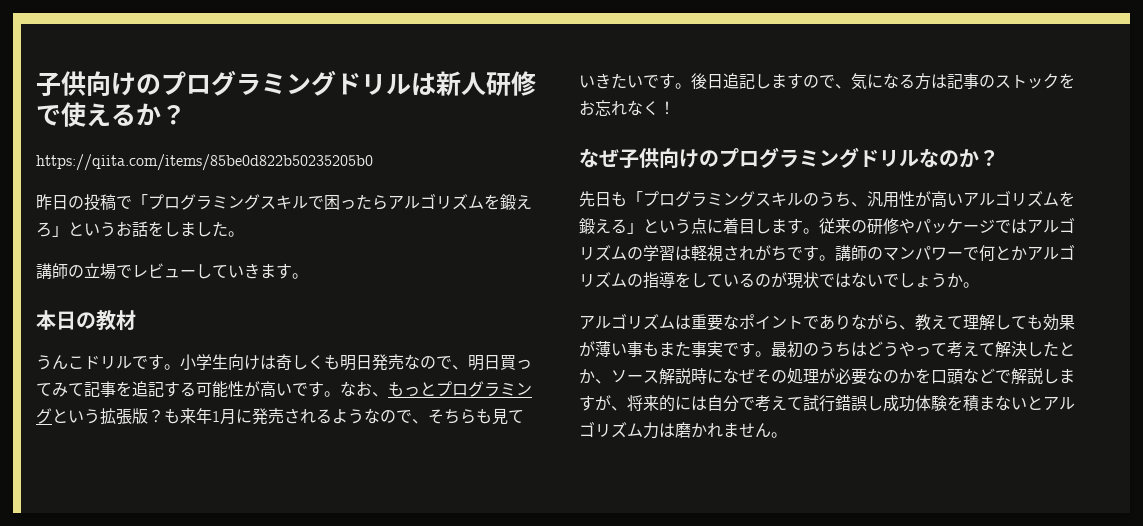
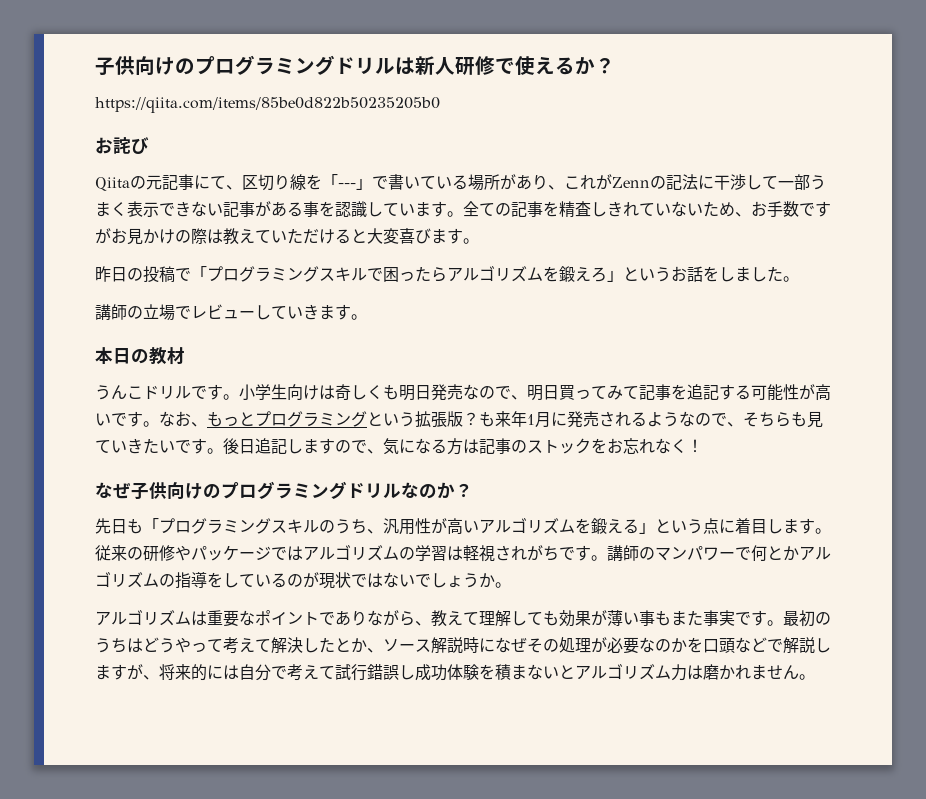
+ お詫び
+ Qiitaの元記事にて、区切り線を「---」で書いている場所があり、これがZennの記法に干渉して一部うまく表示できない記事がある事を認識しています。全ての記事を精査しきれていないため、お手数ですがお見かけの際は教えていただけると大変喜びます。

